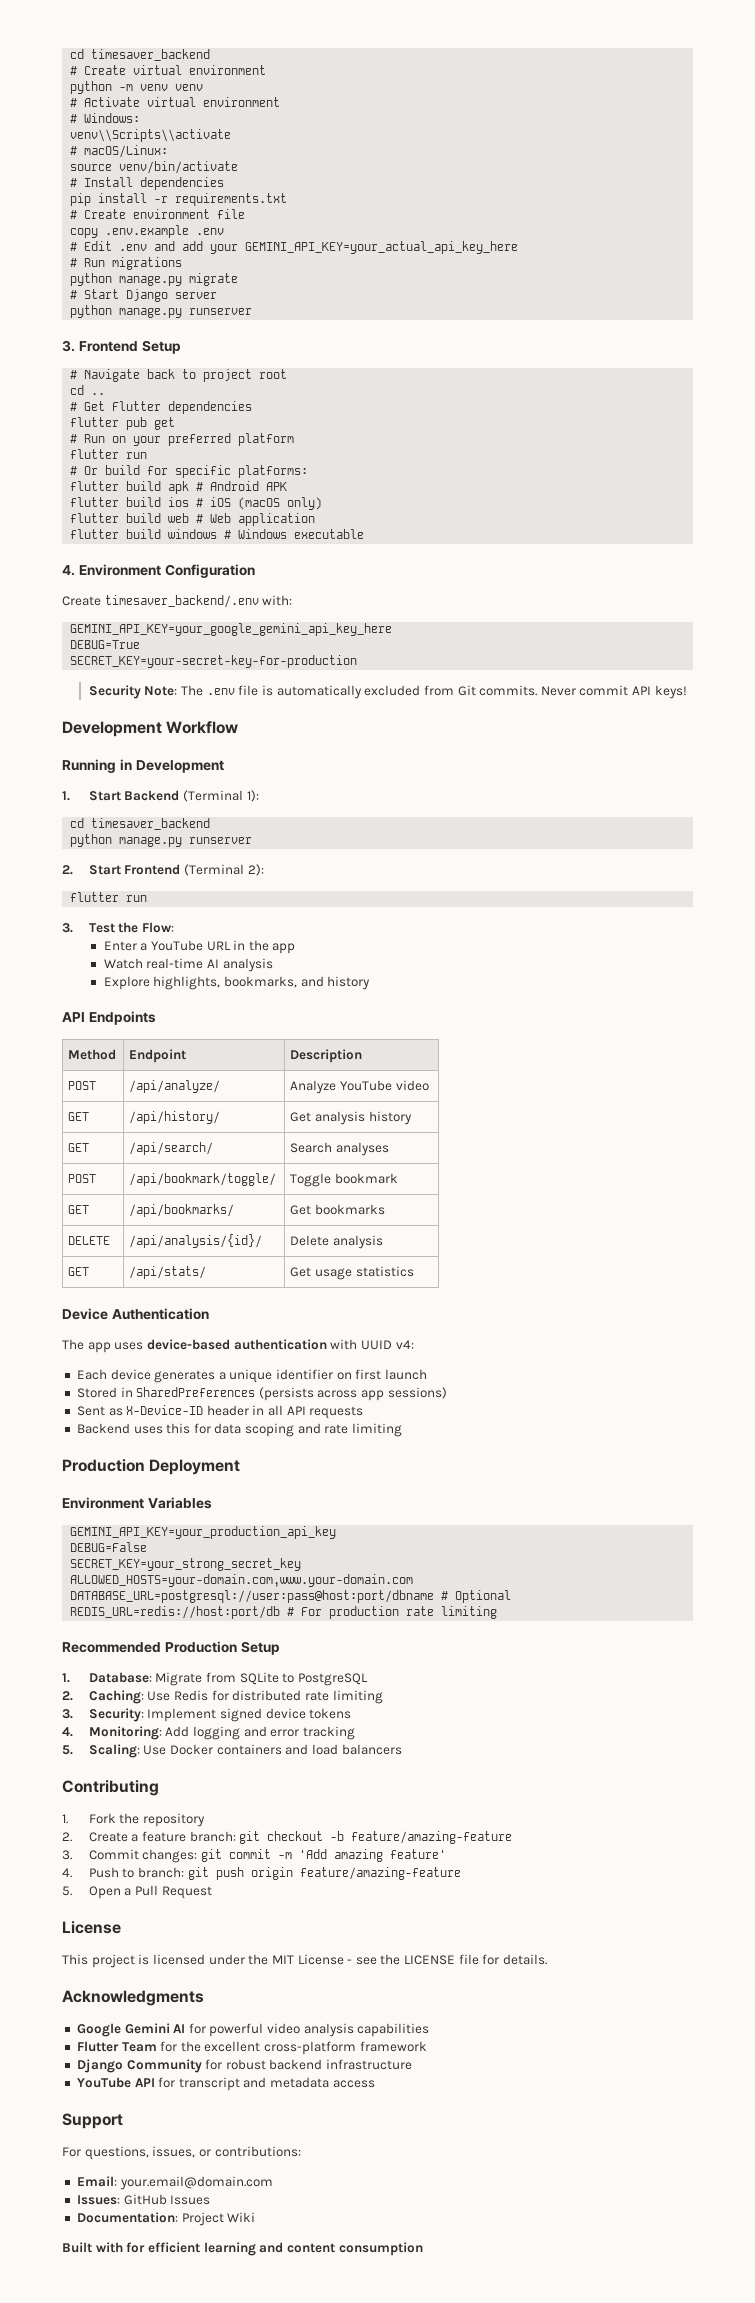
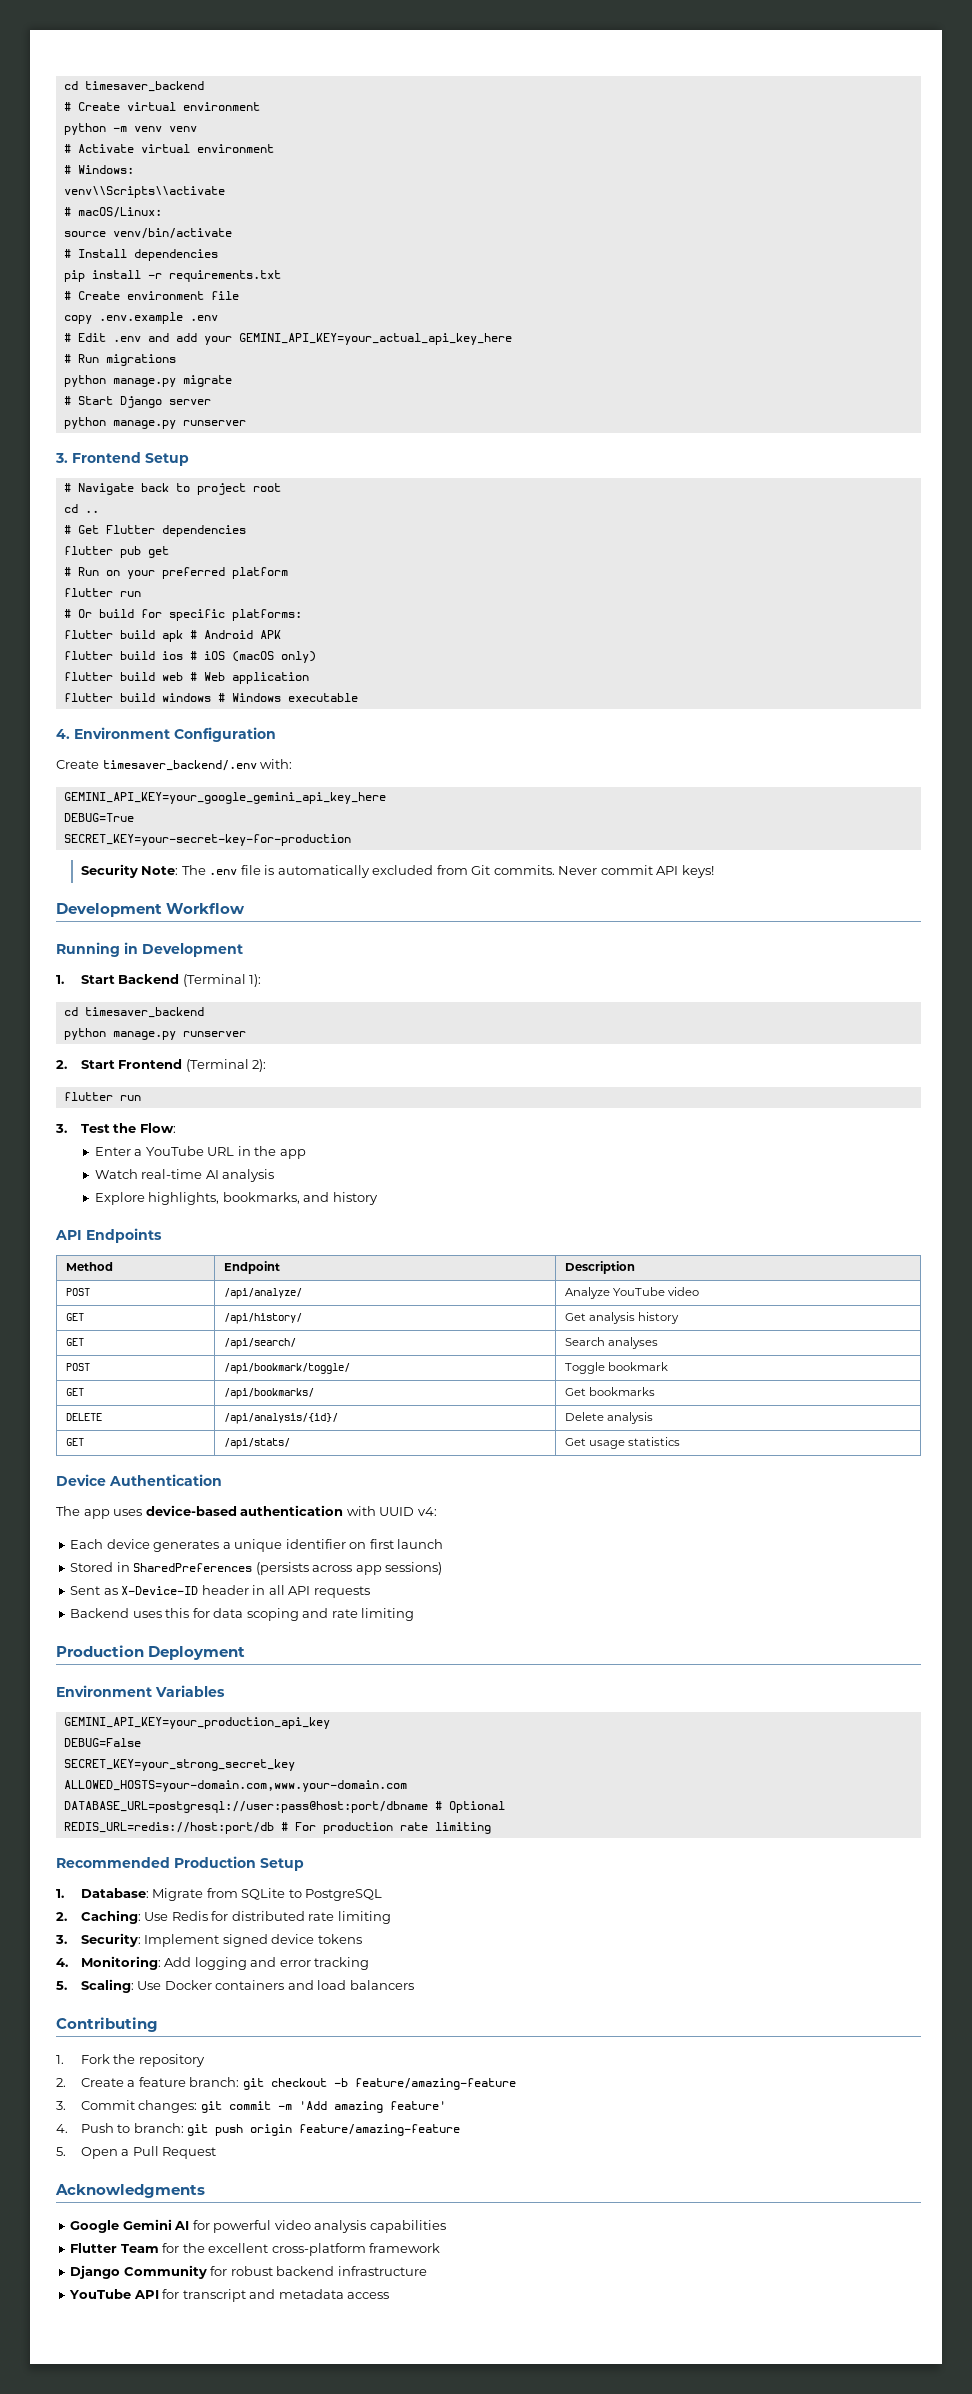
  5. Open a Pull Request
- License
- This project is licensed under the MIT License - see the LICENSE file for details.
- Support
- For questions, issues, or contributions:
- Email: your.email@domain.com
- Issues: GitHub Issues
- Documentation: Project Wiki
- Built with for efficient learning and content consumption

